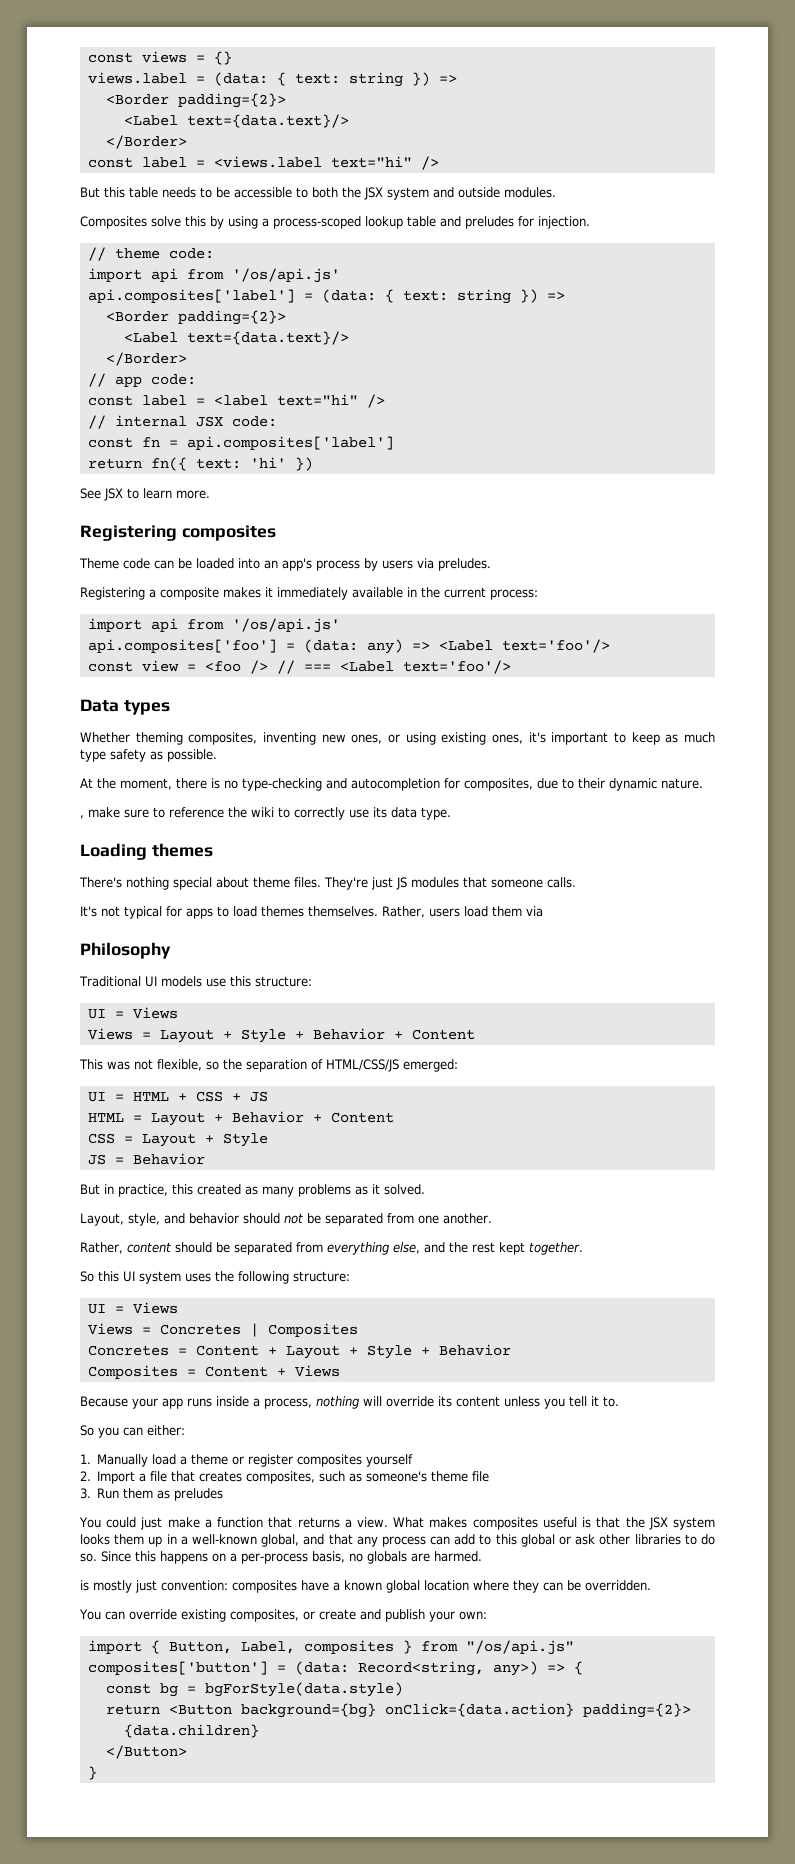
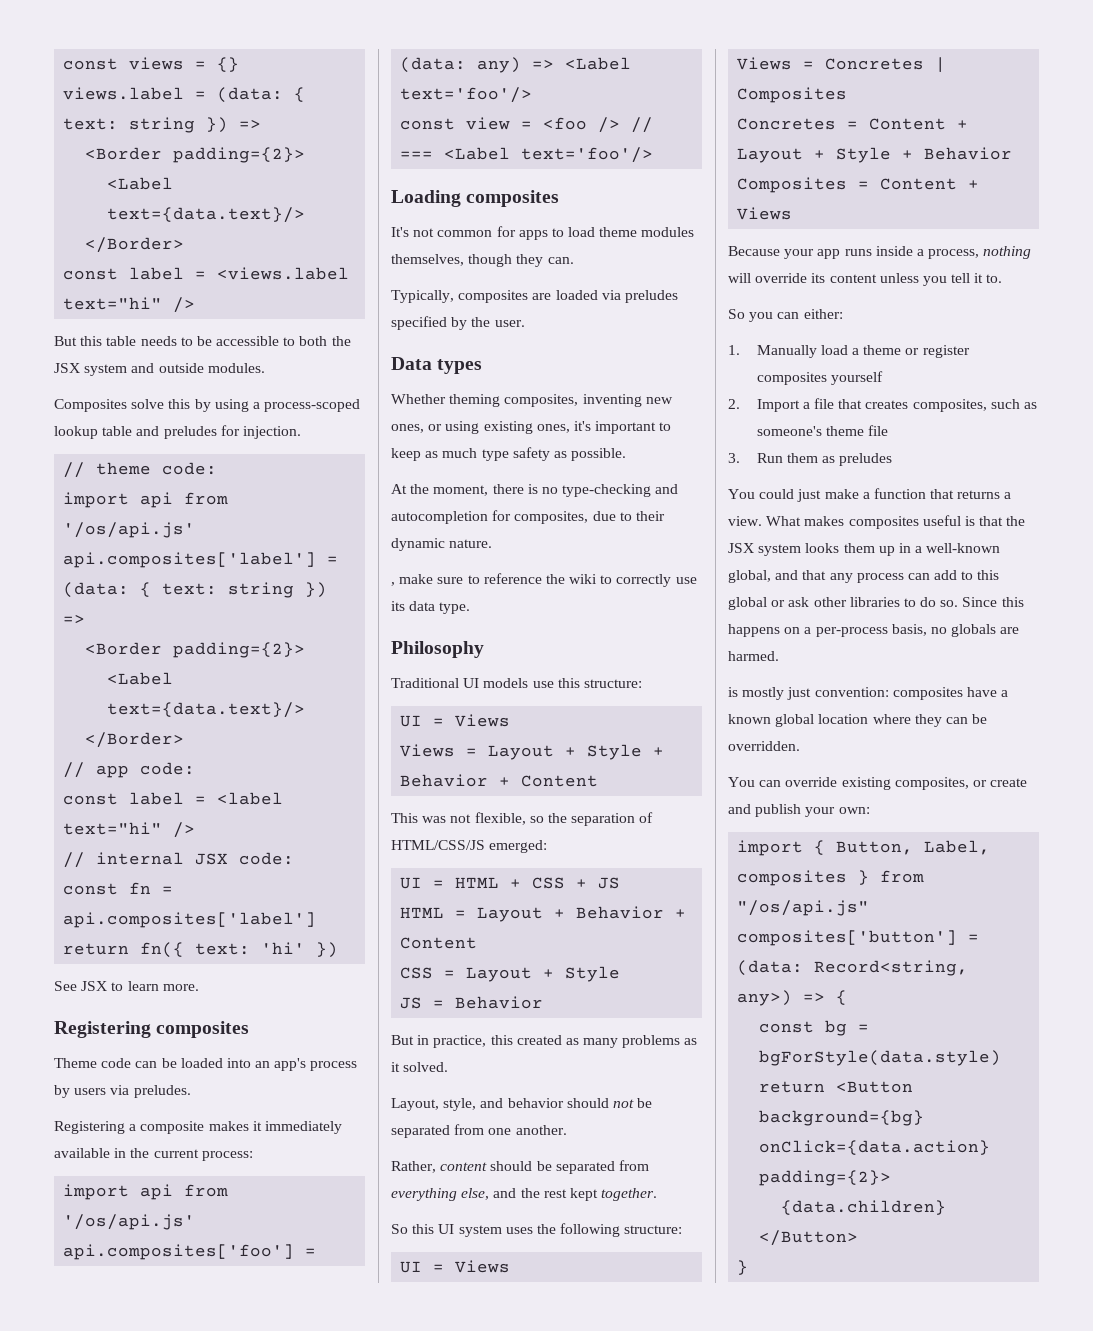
+ Loading composites
+ It's not common for apps to load theme modules themselves, though they can.
+ Typically, composites are loaded via preludes specified by the user.
- Loading themes
- There's nothing special about theme files. They're just JS modules that someone calls.
- It's not typical for apps to load themes themselves. Rather, users load them via

